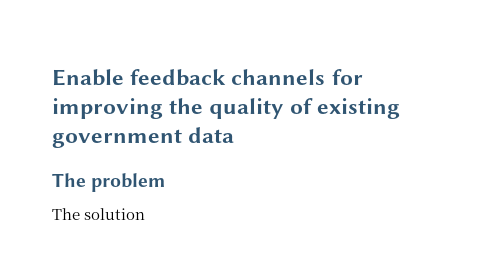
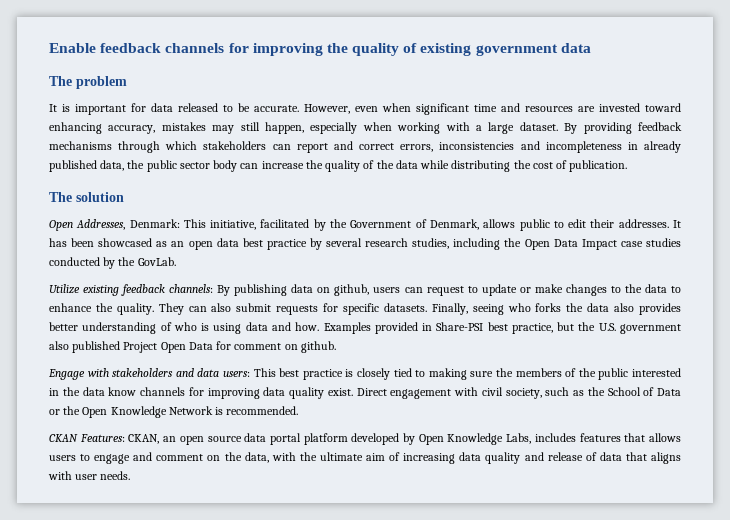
+ It is important for data released to be accurate. However, even when significant time and resources are invested toward enhancing accuracy, mistakes may still happen, especially when working with a large dataset. By providing feedback mechanisms through which stakeholders can report and correct errors, inconsistencies and incompleteness in already published data, the public sector body can increase the quality of the data while distributing the cost of publication.
  The solution
+ Open Addresses, Denmark: This initiative, facilitated by the Government of Denmark, allows public to edit their addresses. It has been showcased as an open data best practice by several research studies, including the Open Data Impact case studies conducted by the GovLab.
+ Utilize existing feedback channels: By publishing data on github, users can request to update or make changes to the data to enhance the quality. They can also submit requests for specific datasets. Finally, seeing who forks the data also provides better understanding of who is using data and how. Examples provided in Share-PSI best practice, but the U.S. government also published Project Open Data for comment on github.
+ Engage with stakeholders and data users: This best practice is closely tied to making sure the members of the public interested in the data know channels for improving data quality exist. Direct engagement with civil society, such as the School of Data or the Open Knowledge Network is recommended.
+ CKAN Features: CKAN, an open source data portal platform developed by Open Knowledge Labs, includes features that allows users to engage and comment on the data, with the ultimate aim of increasing data quality and release of data that aligns with user needs.

